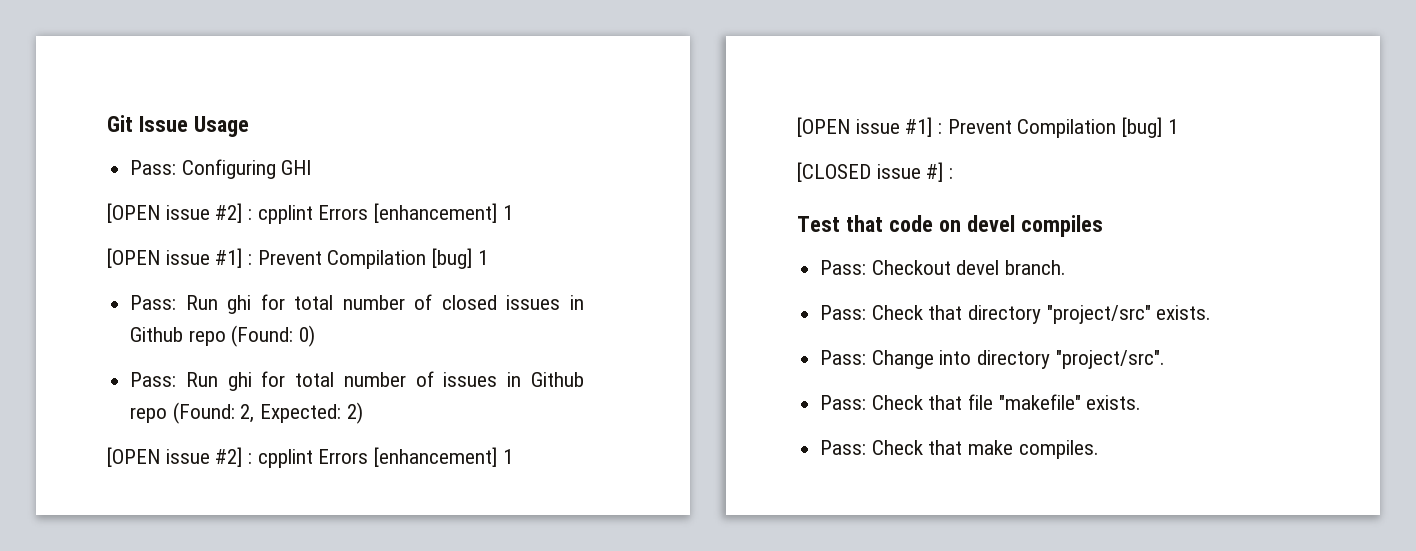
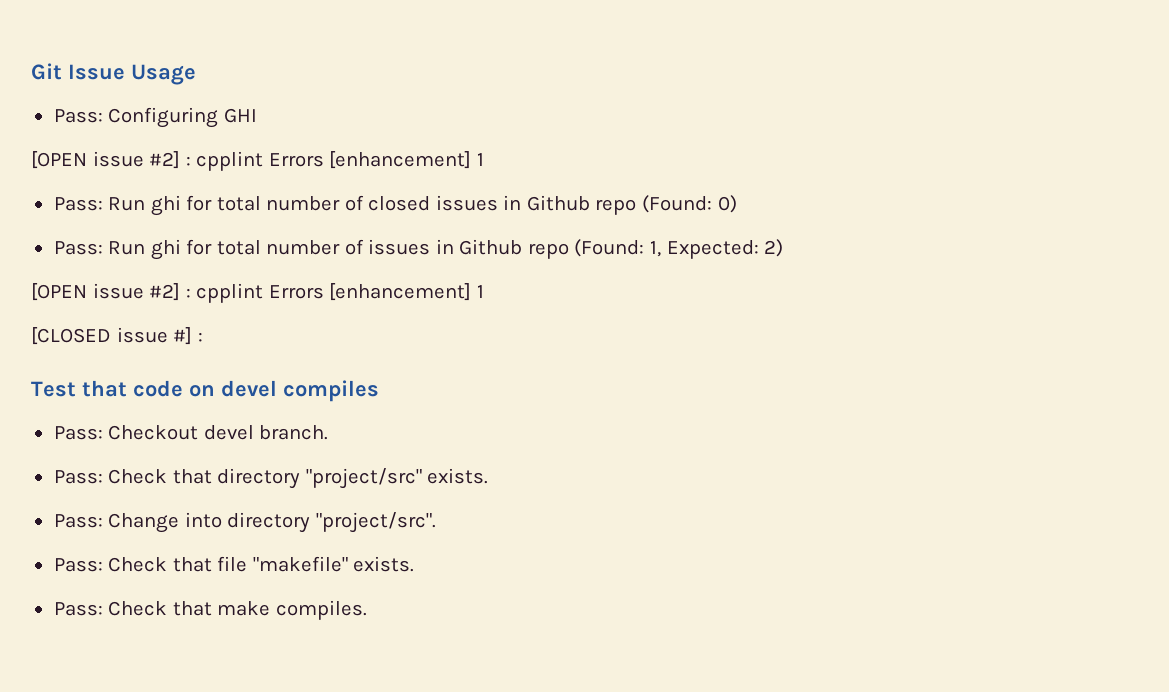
  Pass: Configuring GHI
  [OPEN issue #2] : cpplint Errors [enhancement] 1
- [OPEN issue #1] : Prevent Compilation [bug] 1
- Pass: Run ghi for total number of issues in Github repo (Found: 2, Expected: 2)
+ Pass: Run ghi for total number of issues in Github repo (Found: 1, Expected: 2)
  [OPEN issue #2] : cpplint Errors [enhancement] 1
- [OPEN issue #1] : Prevent Compilation [bug] 1

